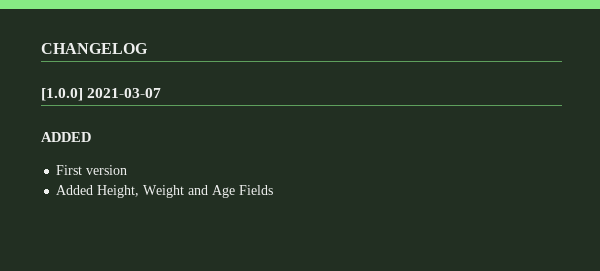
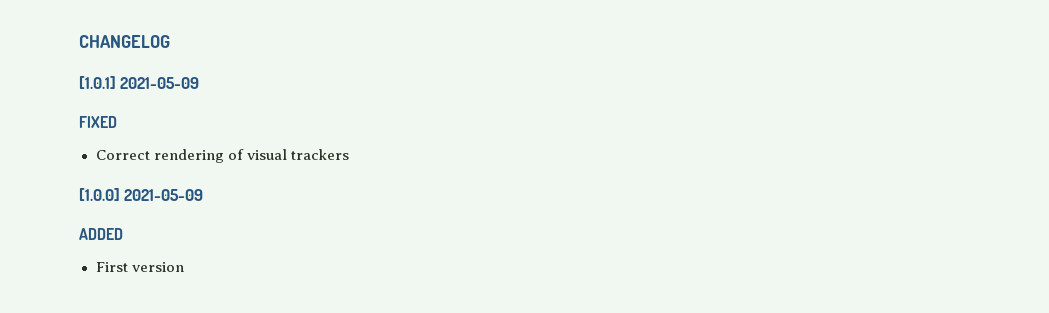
+ [1.0.1] 2021-05-09
+ FIXED
+ Correct rendering of visual trackers
- [1.0.0] 2021-03-07
+ [1.0.0] 2021-05-09
- Added Height, Weight and Age Fields

